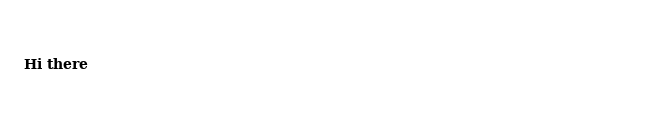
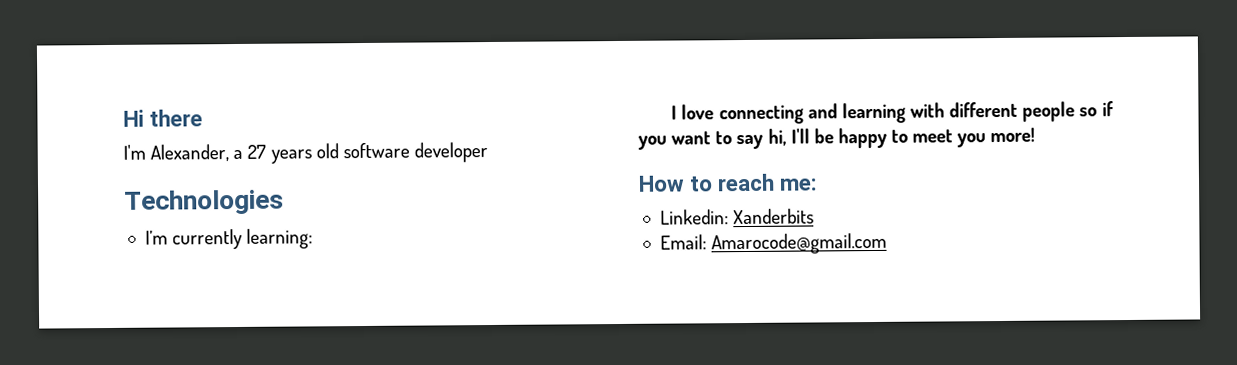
+ I'm Alexander, a 27 years old software developer
+ Technologies
+ I’m currently learning:
+ I love connecting and learning with different people so if you want to say hi, I'll be happy to meet you more!
+ How to reach me:
+ Linkedin: Xanderbits
+ Email: Amarocode@gmail.com

